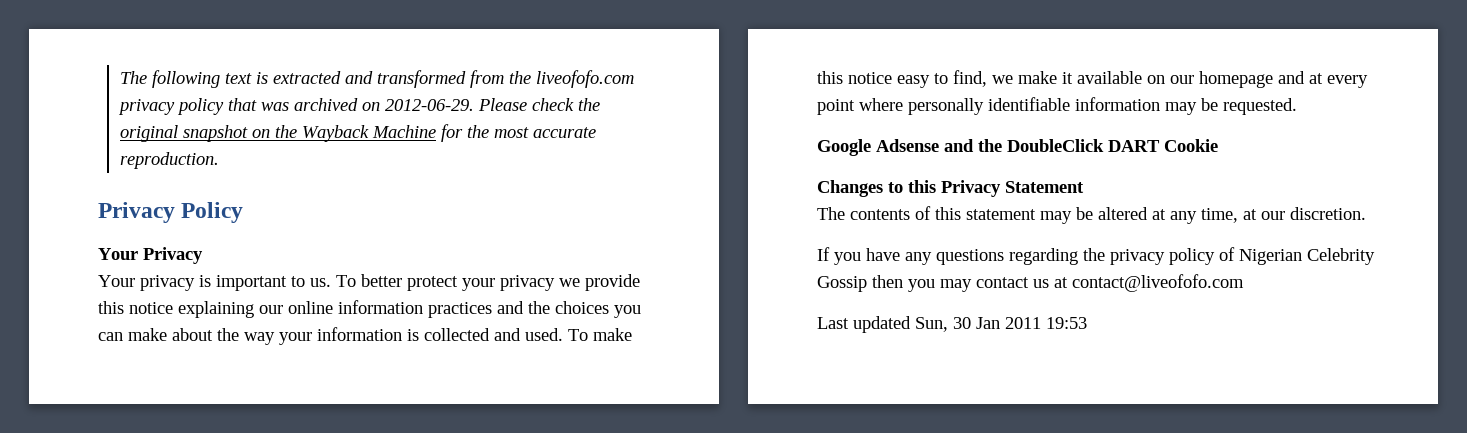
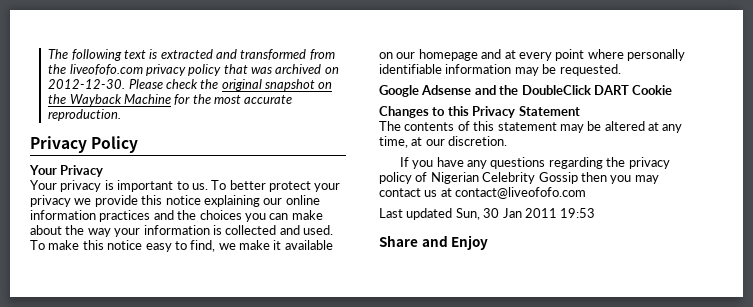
- The following text is extracted and transformed from the liveofofo.com privacy policy that was archived on 2012-06-29.
+ The following text is extracted and transformed from the liveofofo.com privacy policy that was archived on 2012-12-30.
+ Share and Enjoy

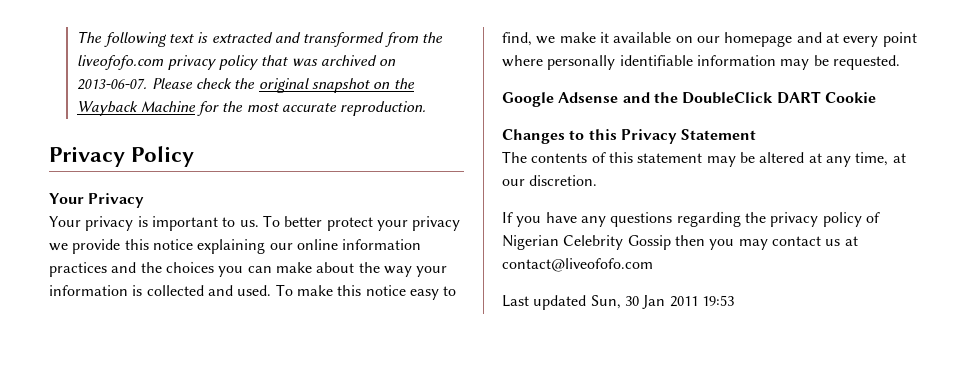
- The following text is extracted and transformed from the liveofofo.com privacy policy that was archived on 2012-12-30.
+ The following text is extracted and transformed from the liveofofo.com privacy policy that was archived on 2013-06-07.
- Share and Enjoy

